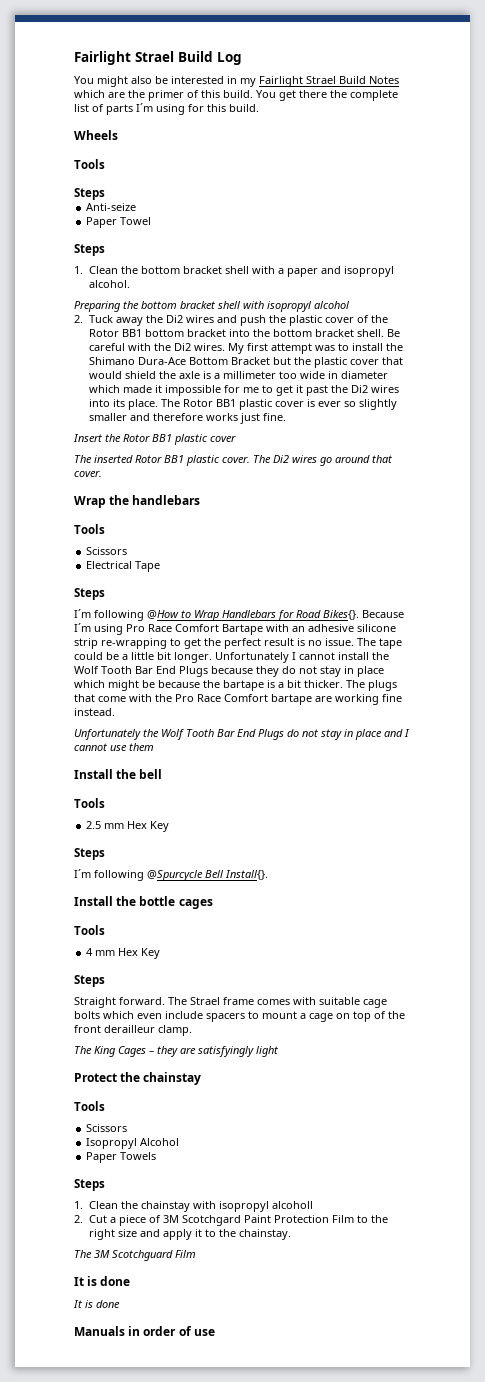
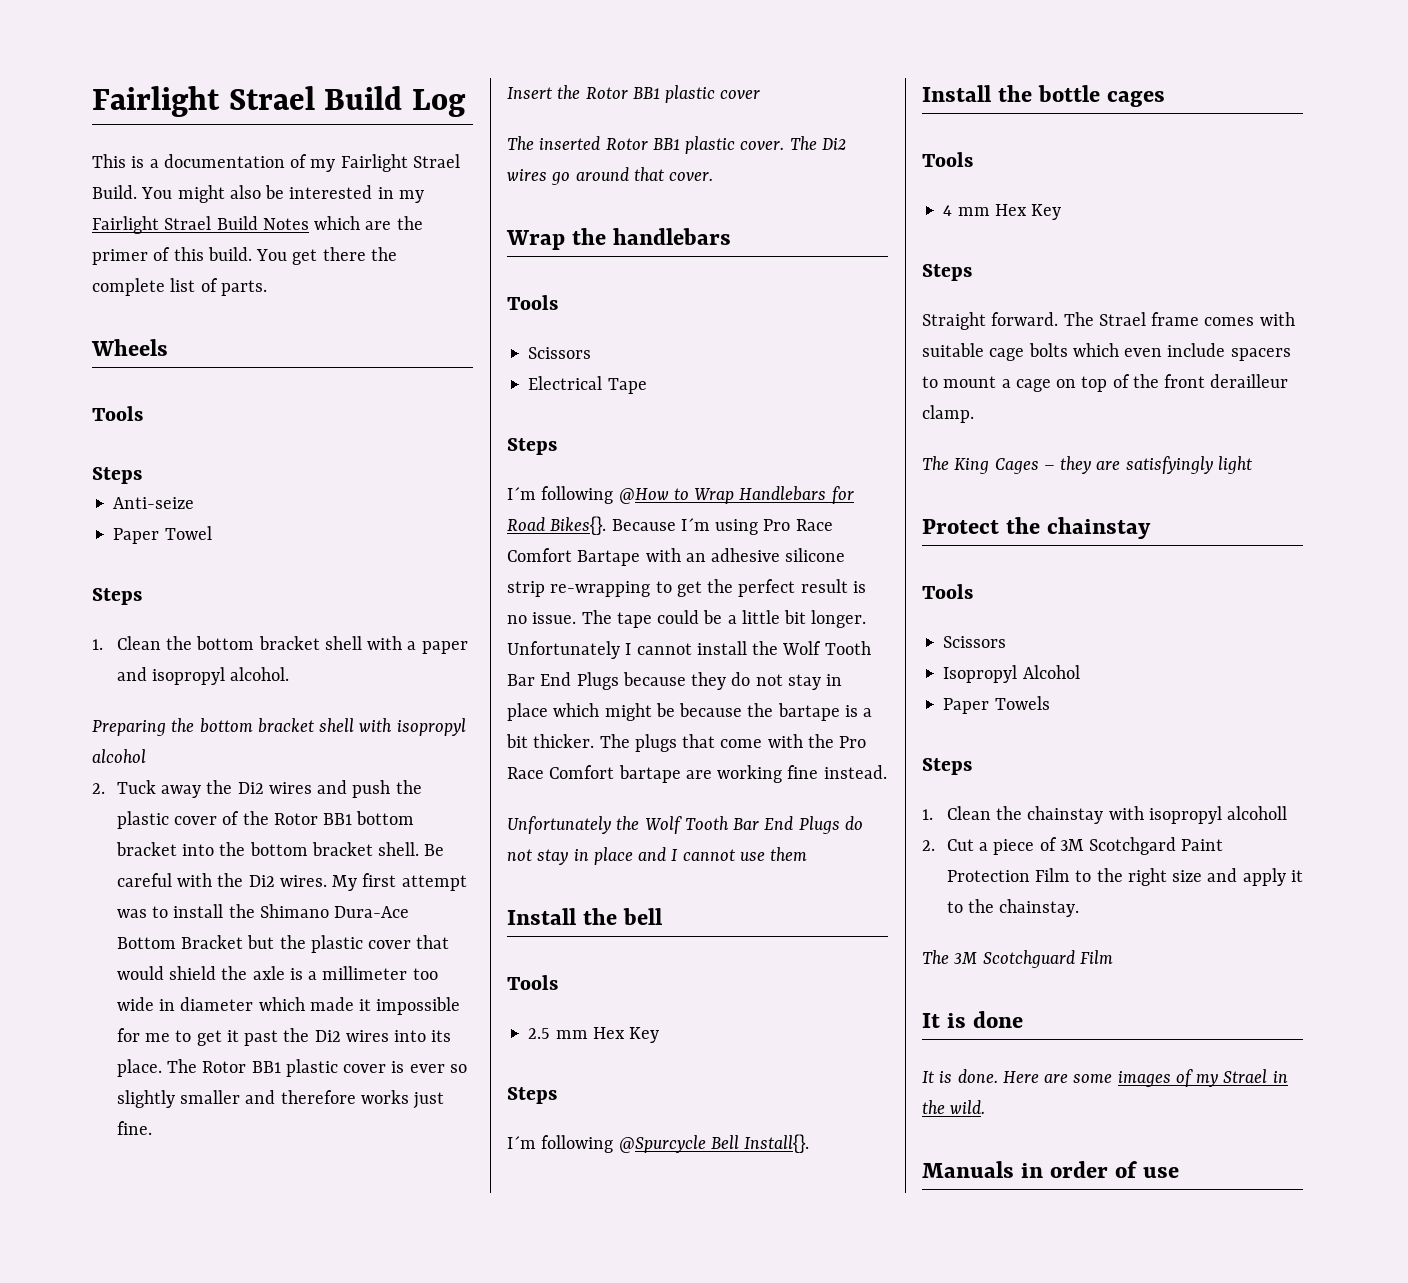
+ This is a documentation of my Fairlight Strael Build.
- You get there the complete list of parts I´m using for this build.
+ You get there the complete list of parts.
  The 3M Scotchguard Film
  It is done
- It is done
+ It is done. Here are some images of my Strael in the wild.

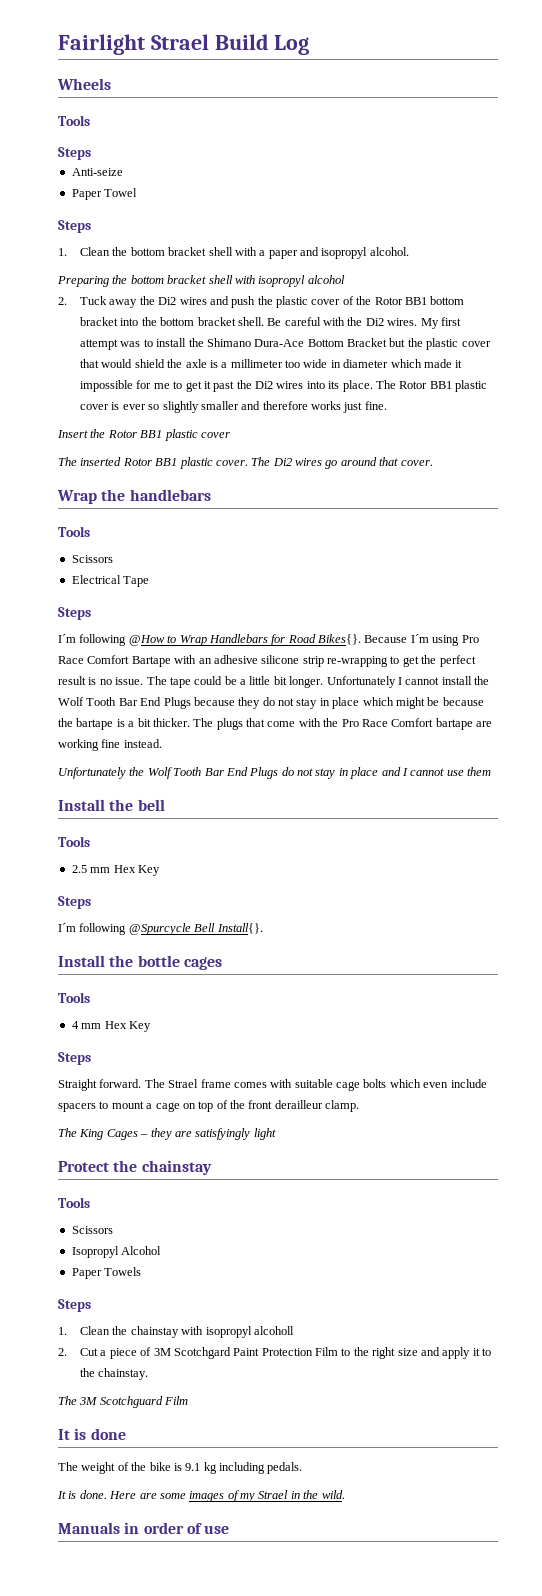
- This is a documentation of my Fairlight Strael Build. You might also be interested in my Fairlight Strael Build Notes which are the primer of this build. You get there the complete list of parts.
+ The weight of the bike is 9.1 kg including pedals.

